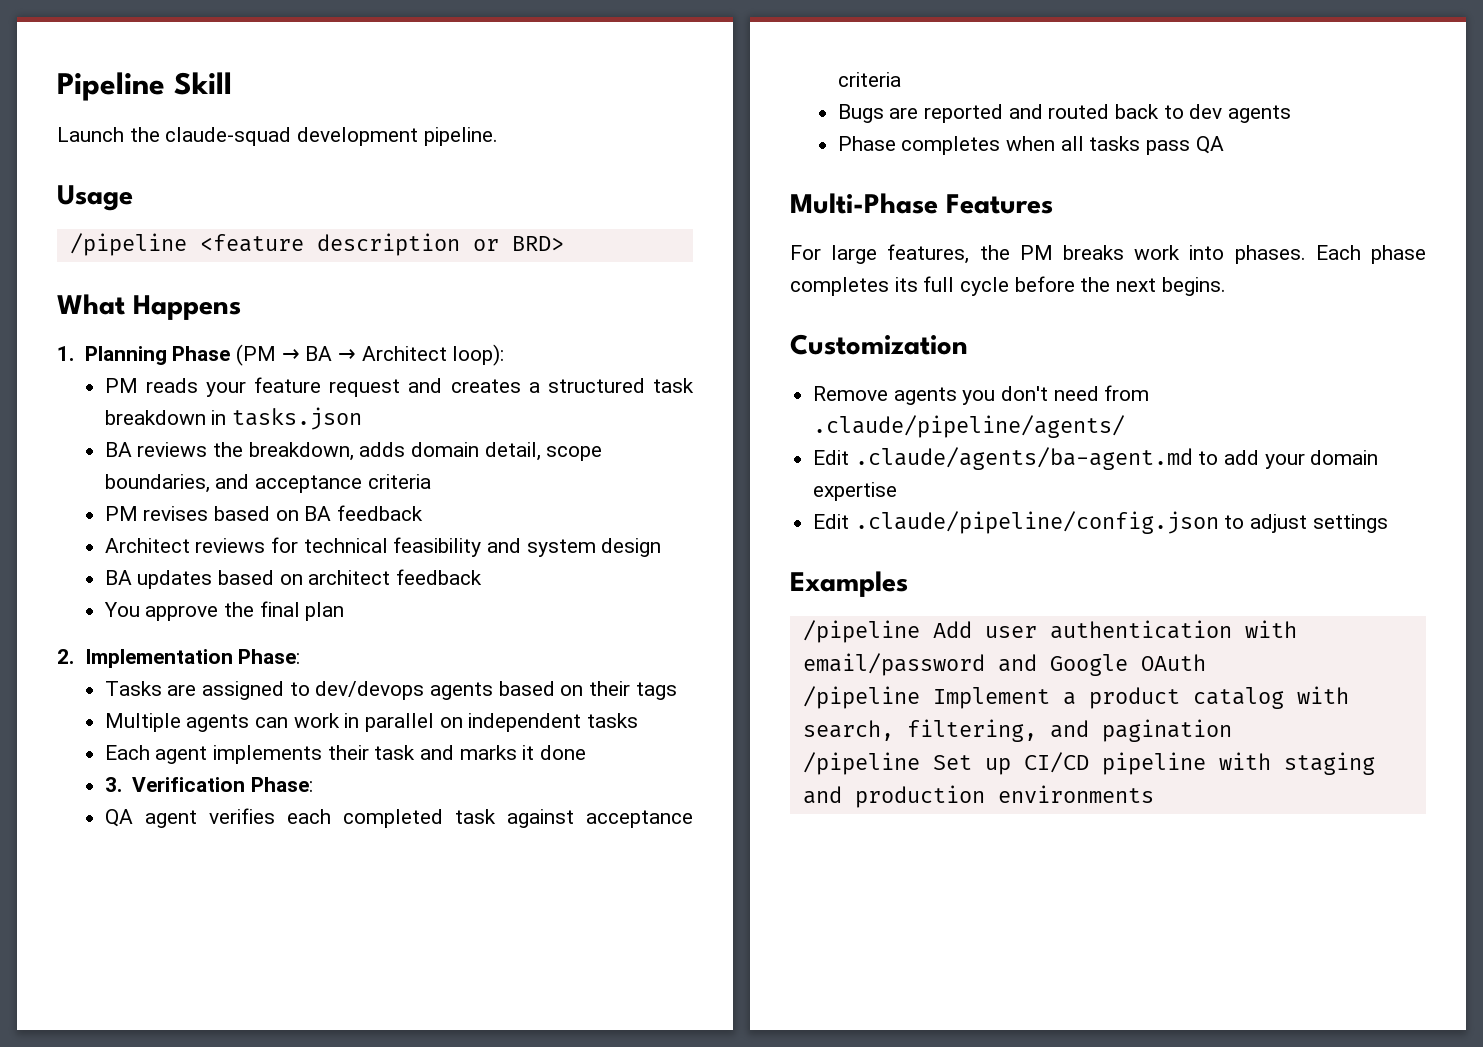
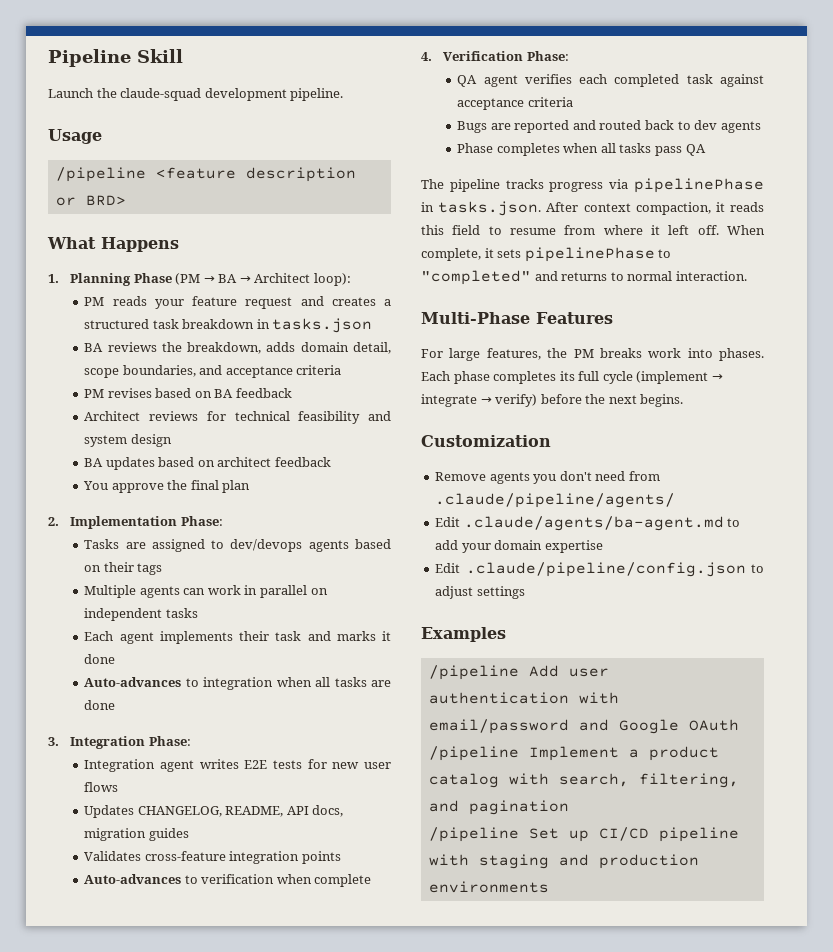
- 3. Verification Phase:
+ Auto-advances to integration when all tasks are done
+ 3. Integration Phase:
+ Integration agent writes E2E tests for new user flows
+ Updates CHANGELOG, README, API docs, migration guides
+ Validates cross-feature integration points
+ Auto-advances to verification when complete
+ 4. Verification Phase:
+ The pipeline tracks progress via pipelinePhase in tasks.json. After context compaction, it reads this field to resume from where it left off. When complete, it sets pipelinePhase to "completed" and returns to normal interaction.
- Each phase completes its full cycle before the next begins.
+ Each phase completes its full cycle (implement → integrate → verify) before the next begins.

